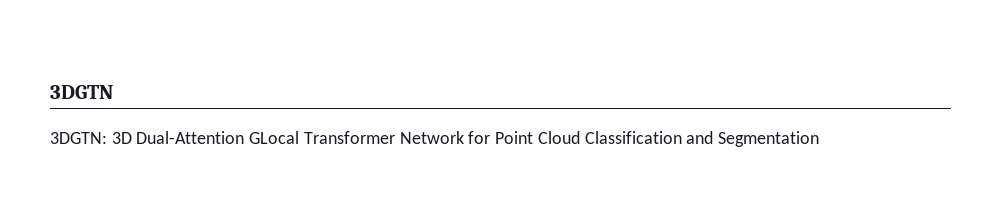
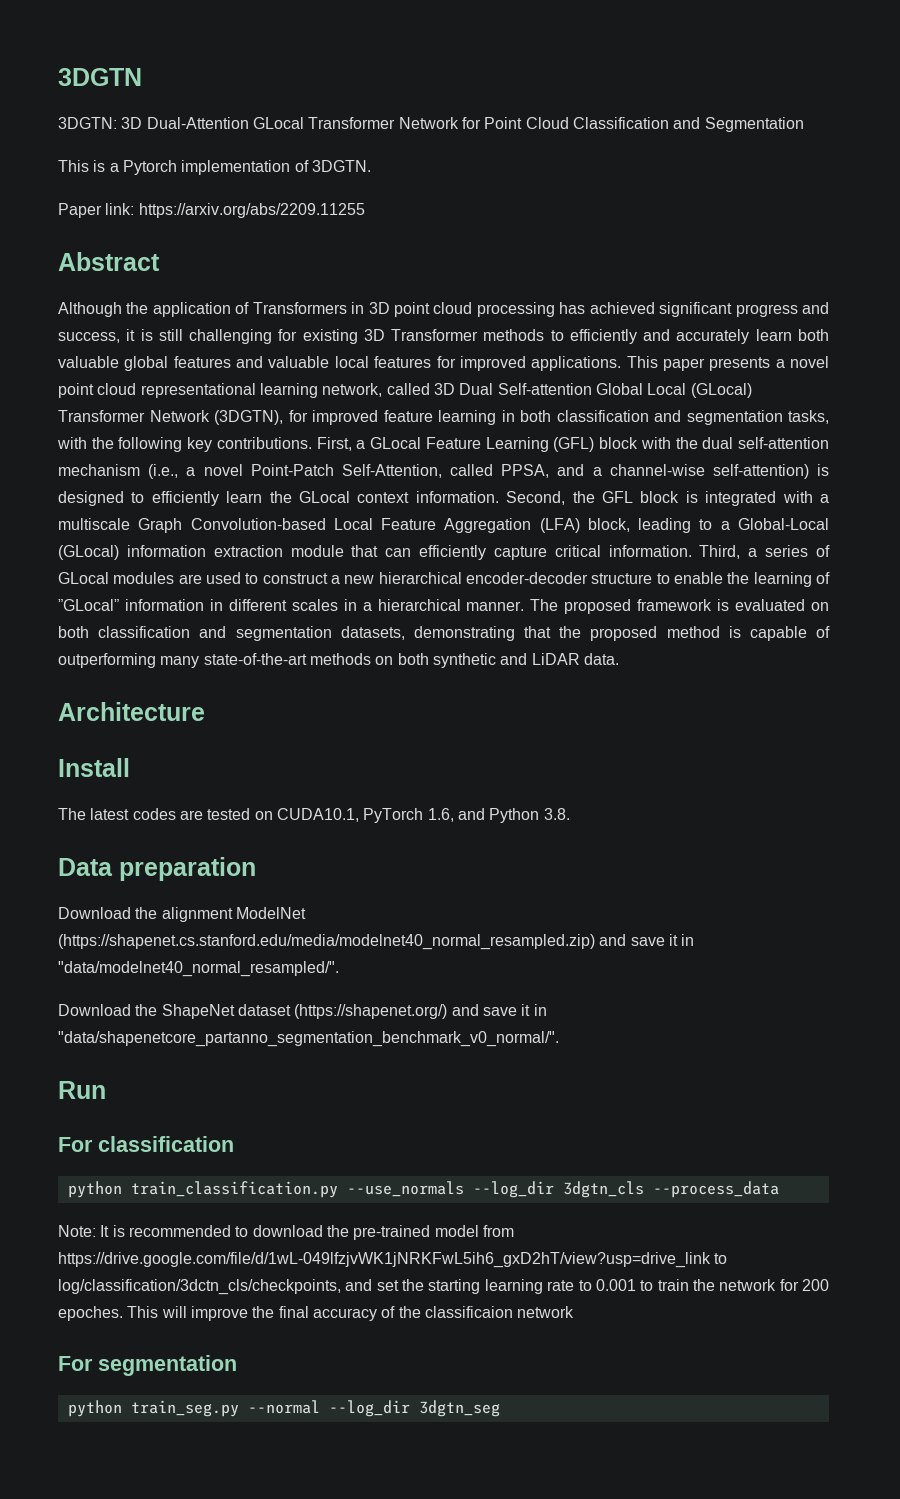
+ This is a Pytorch implementation of 3DGTN.
+ Paper link: https://arxiv.org/abs/2209.11255
+ Abstract
+ Although the application of Transformers in 3D point cloud processing has achieved significant progress and success, it is still challenging for existing 3D Transformer methods to efficiently and accurately learn both valuable global features and valuable local features for improved applications. This paper presents a novel point cloud representational learning network, called 3D Dual Self-attention Global Local (GLocal) Transformer Network (3DGTN), for improved feature learning in both classification and segmentation tasks, with the following key contributions. First, a GLocal Feature Learning (GFL) block with the dual self-attention mechanism (i.e., a novel Point-Patch Self-Attention, called PPSA, and a channel-wise self-attention) is designed to efficiently learn the GLocal context information. Second, the GFL block is integrated with a multiscale Graph Convolution-based Local Feature Aggregation (LFA) block, leading to a Global-Local (GLocal) information extraction module that can efficiently capture critical information. Third, a series of GLocal modules are used to construct a new hierarchical encoder-decoder structure to enable the learning of ”GLocal” information in different scales in a hierarchical manner. The proposed framework is evaluated on both classification and segmentation datasets, demonstrating that the proposed method is capable of outperforming many state-of-the-art methods on both synthetic and LiDAR data.
+ Architecture
+ Install
+ The latest codes are tested on CUDA10.1, PyTorch 1.6, and Python 3.8.
+ Data preparation
+ Download the alignment ModelNet (https://shapenet.cs.stanford.edu/media/modelnet40_normal_resampled.zip) and save it in "data/modelnet40_normal_resampled/".
+ Download the ShapeNet dataset (https://shapenet.org/) and save it in "data/shapenetcore_partanno_segmentation_benchmark_v0_normal/".
+ Run
+ For classification
+ python train_classification.py --use_normals --log_dir 3dgtn_cls --process_data
+ Note: It is recommended to download the pre-trained model from https://drive.google.com/file/d/1wL-049lfzjvWK1jNRKFwL5ih6_gxD2hT/view?usp=drive_link to log/classification/3dctn_cls/checkpoints, and set the starting learning rate to 0.001 to train the network for 200 epoches. This will improve the final accuracy of the classificaion network
+ For segmentation
+ python train_seg.py --normal --log_dir 3dgtn_seg

